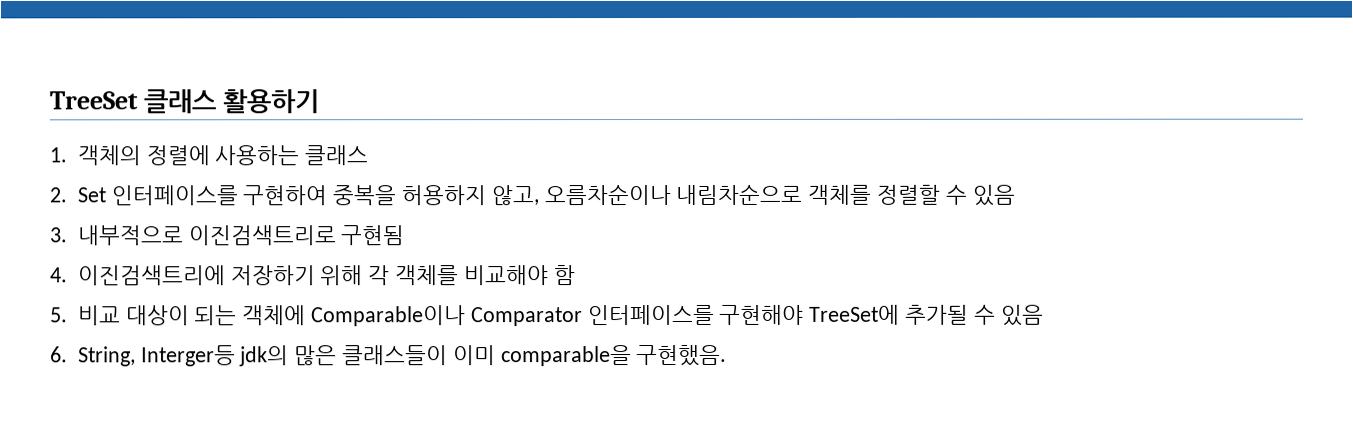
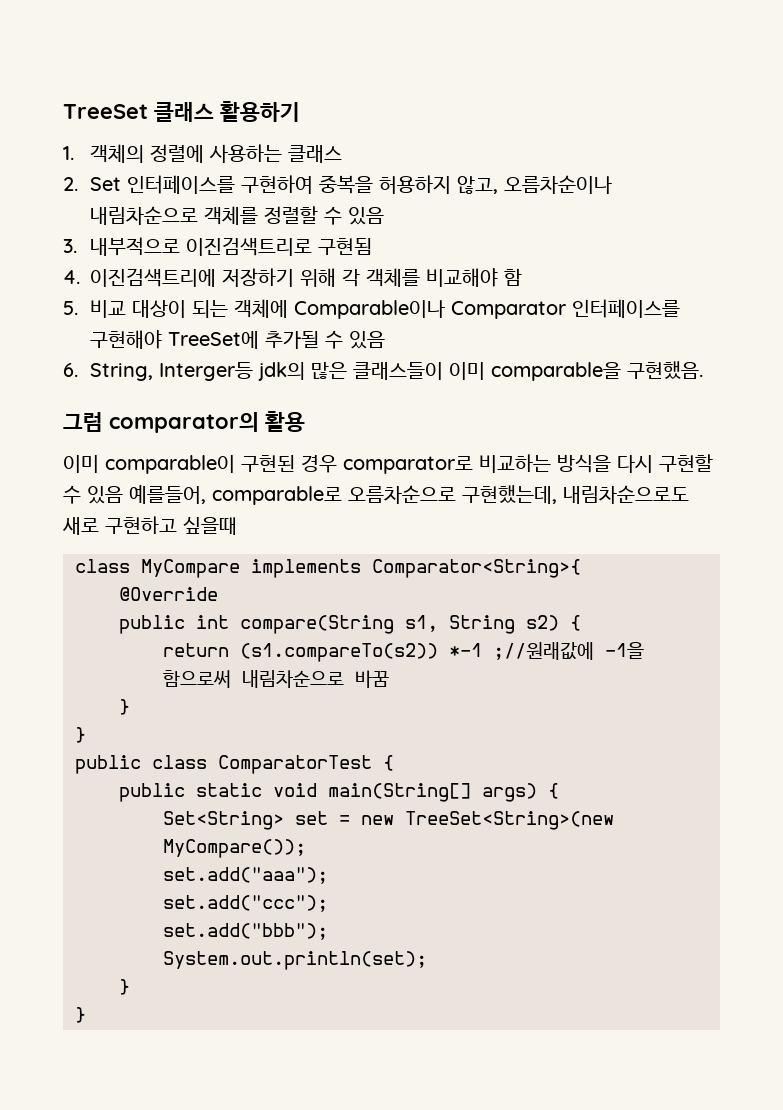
+ 그럼 comparator의 활용
+ 이미 comparable이 구현된 경우 comparator로 비교하는 방식을 다시 구현할 수 있음 예를들어, comparable로 오름차순으로 구현했는데, 내림차순으로도 새로 구현하고 싶을때
+ class MyCompare implements Comparator<String>{
+ @Override
+ public int compare(String s1, String s2) {
+ return (s1.compareTo(s2)) *-1 ;//원래값에 -1을 함으로써 내림차순으로 바꿈
+ }
+ }
+ public class ComparatorTest {
+ public static void main(String[] args) {
+ Set<String> set = new TreeSet<String>(new MyCompare());
+ set.add("aaa");
+ set.add("ccc");
+ set.add("bbb");
+ System.out.println(set);
+ }
+ }

